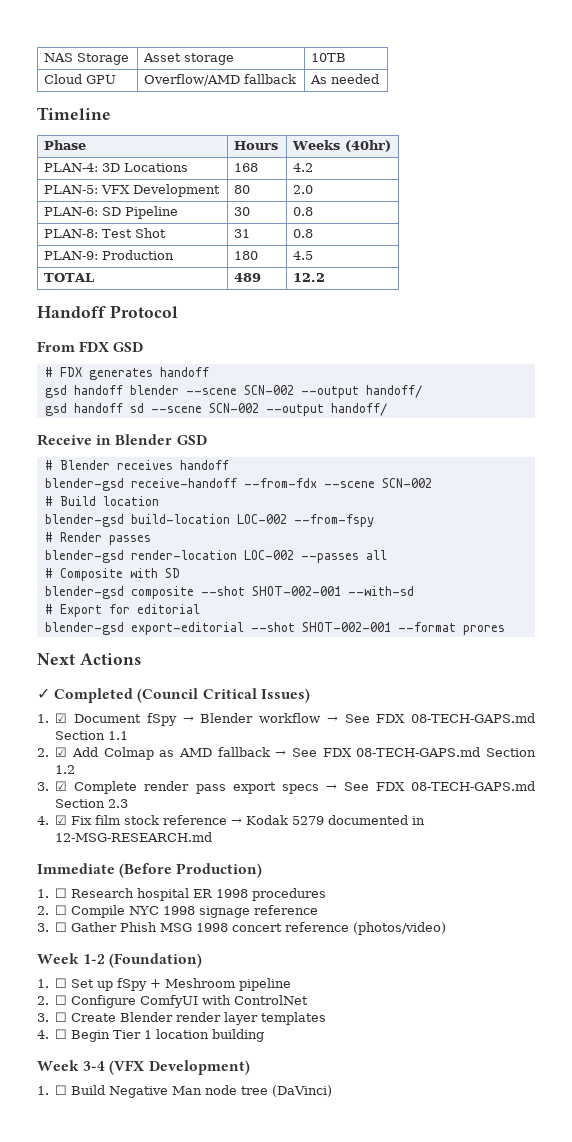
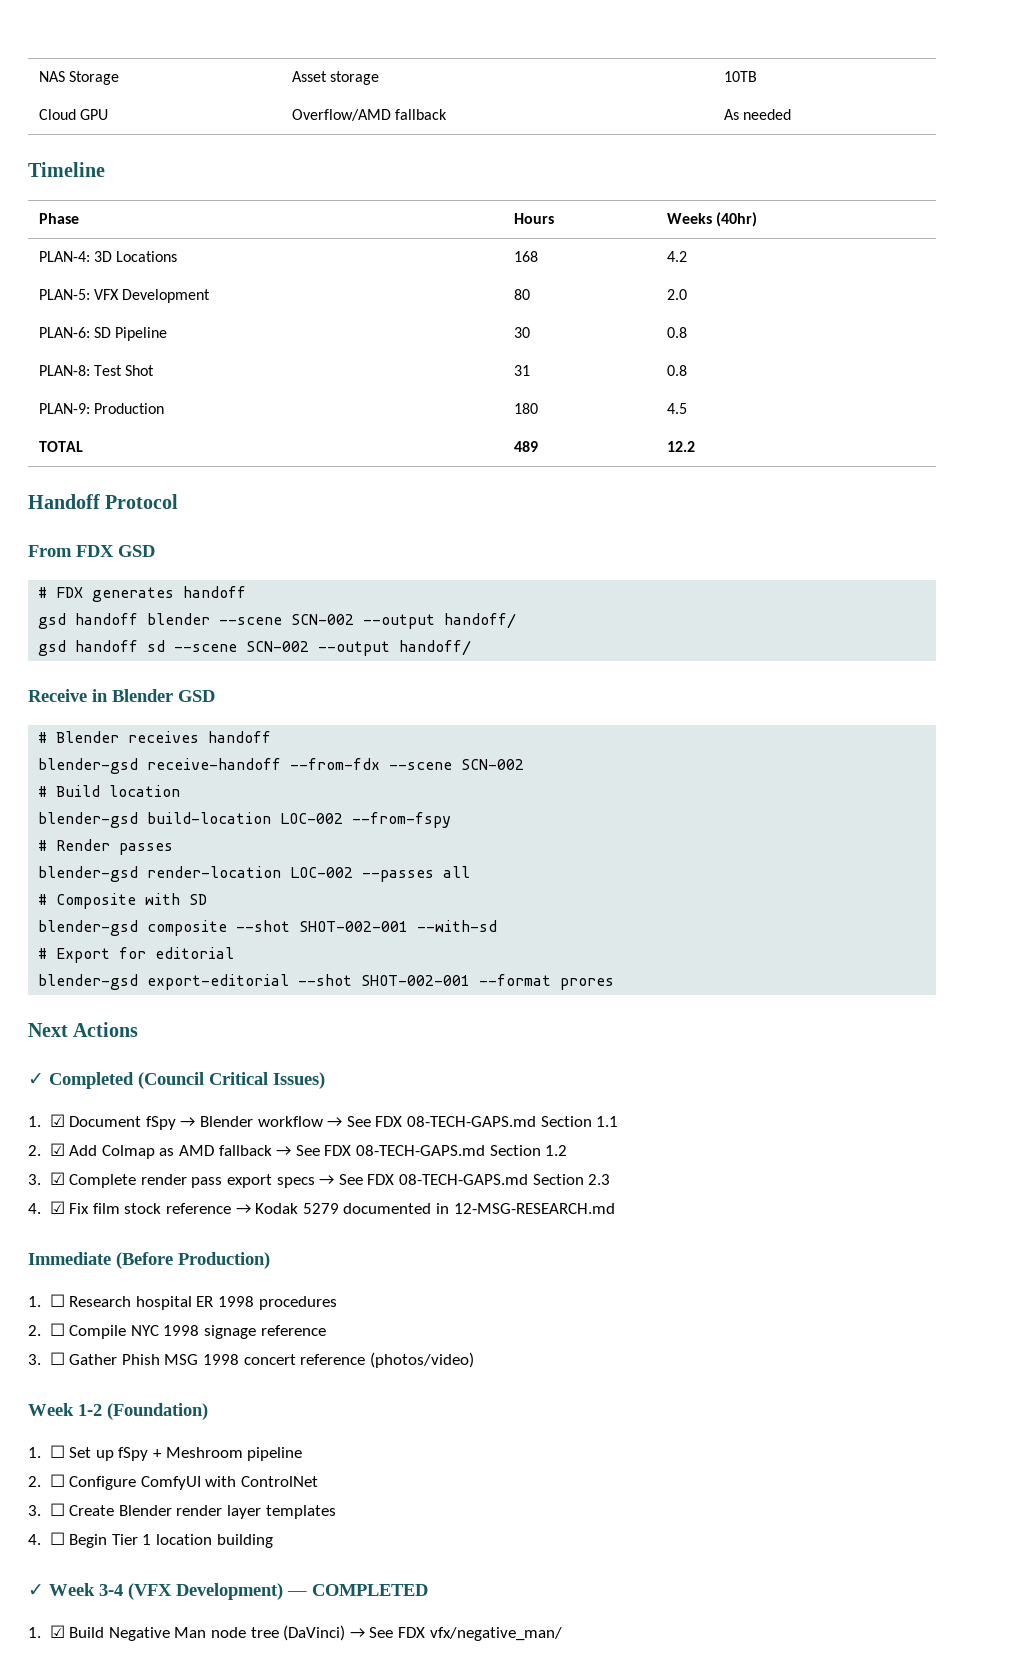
- Week 3-4 (VFX Development)
- 1. ☐ Build Negative Man node tree (DaVinci)
+ ✓ Week 3-4 (VFX Development) — COMPLETED
+ 1. ☑ Build Negative Man node tree (DaVinci) → See FDX vfx/negative_man/

